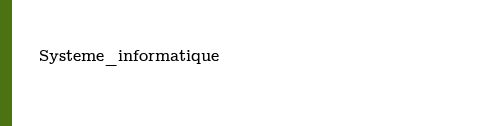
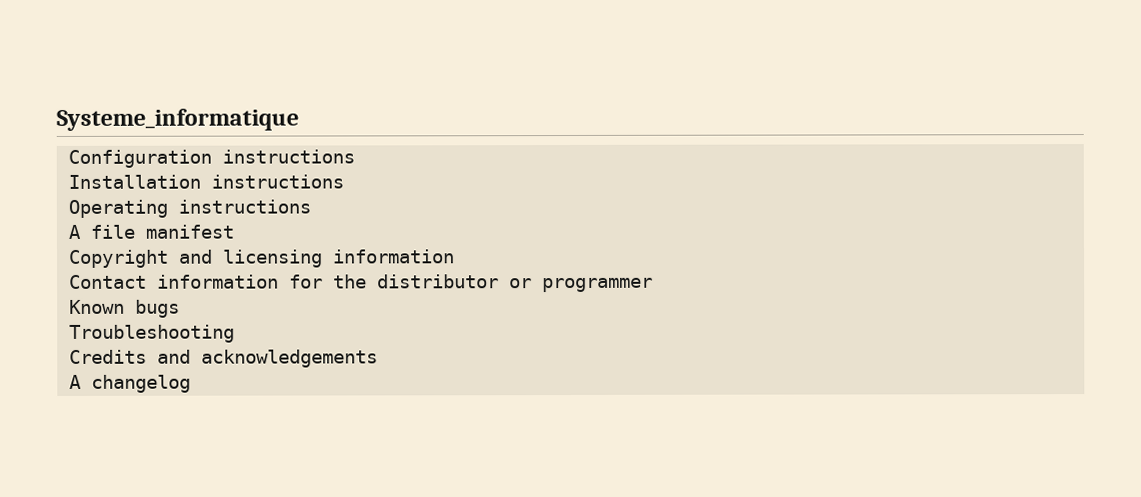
+ Configuration instructions
+ Installation instructions
+ Operating instructions
+ A file manifest
+ Copyright and licensing information
+ Contact information for the distributor or programmer
+ Known bugs
+ Troubleshooting
+ Credits and acknowledgements
+ A changelog

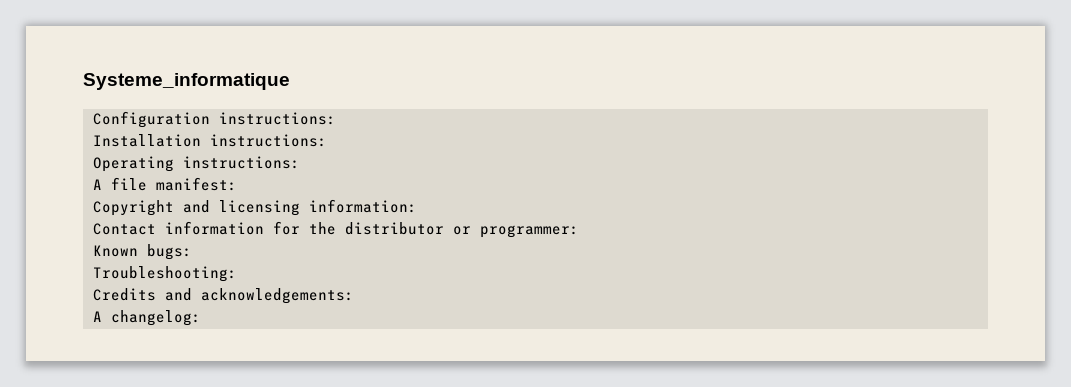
- Configuration instructions
+ Configuration instructions:
- Installation instructions
+ Installation instructions:
- Operating instructions
+ Operating instructions:
- A file manifest
+ A file manifest:
- Copyright and licensing information
+ Copyright and licensing information:
- Contact information for the distributor or programmer
+ Contact information for the distributor or programmer:
- Known bugs
- Troubleshooting
+ Known bugs:
+ Troubleshooting:
- Credits and acknowledgements
- A changelog
+ Credits and acknowledgements:
+ A changelog:

